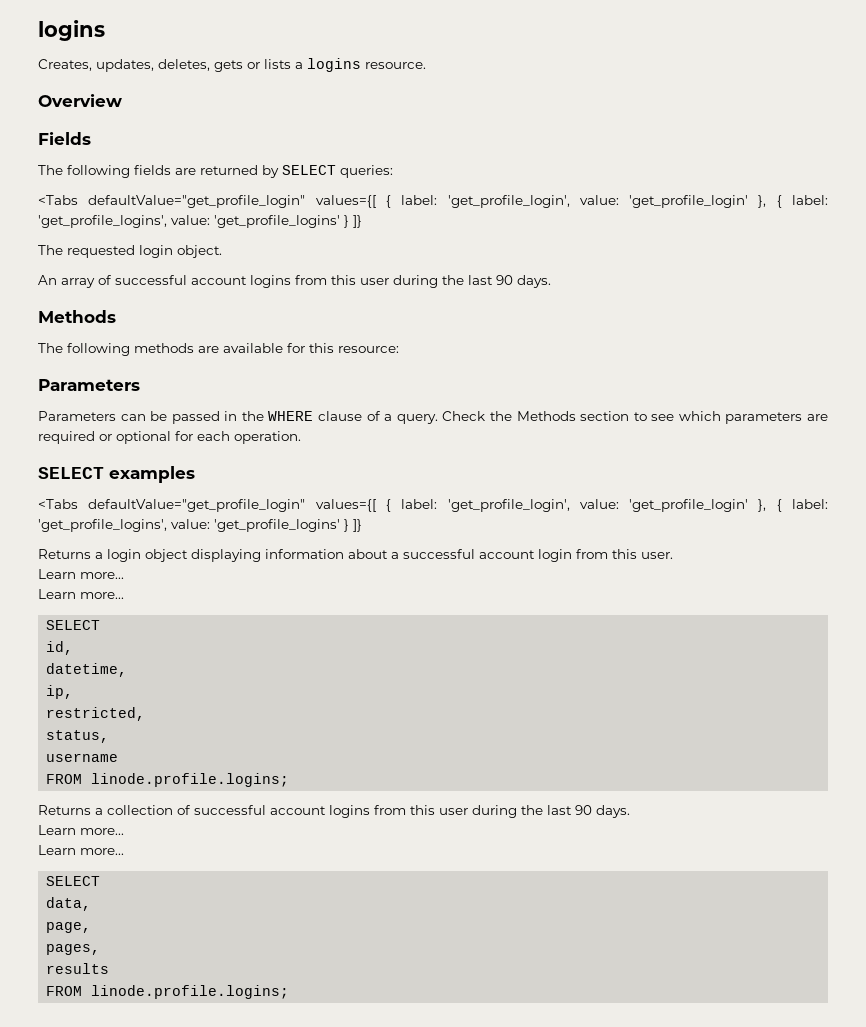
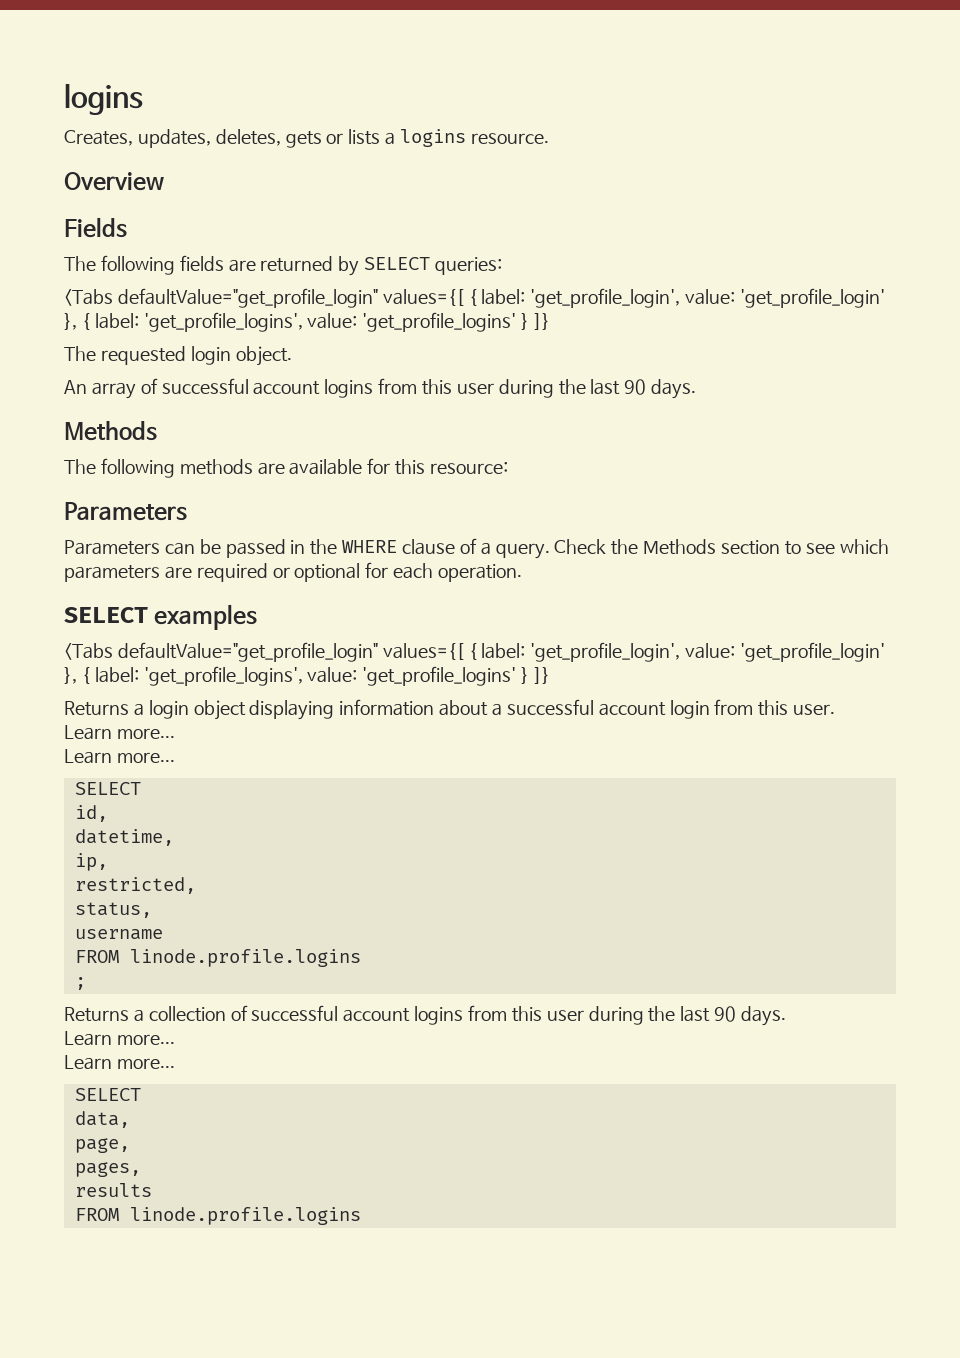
  username
- FROM linode.profile.logins;
+ FROM linode.profile.logins
+ ;
  results
- FROM linode.profile.logins;
+ FROM linode.profile.logins

